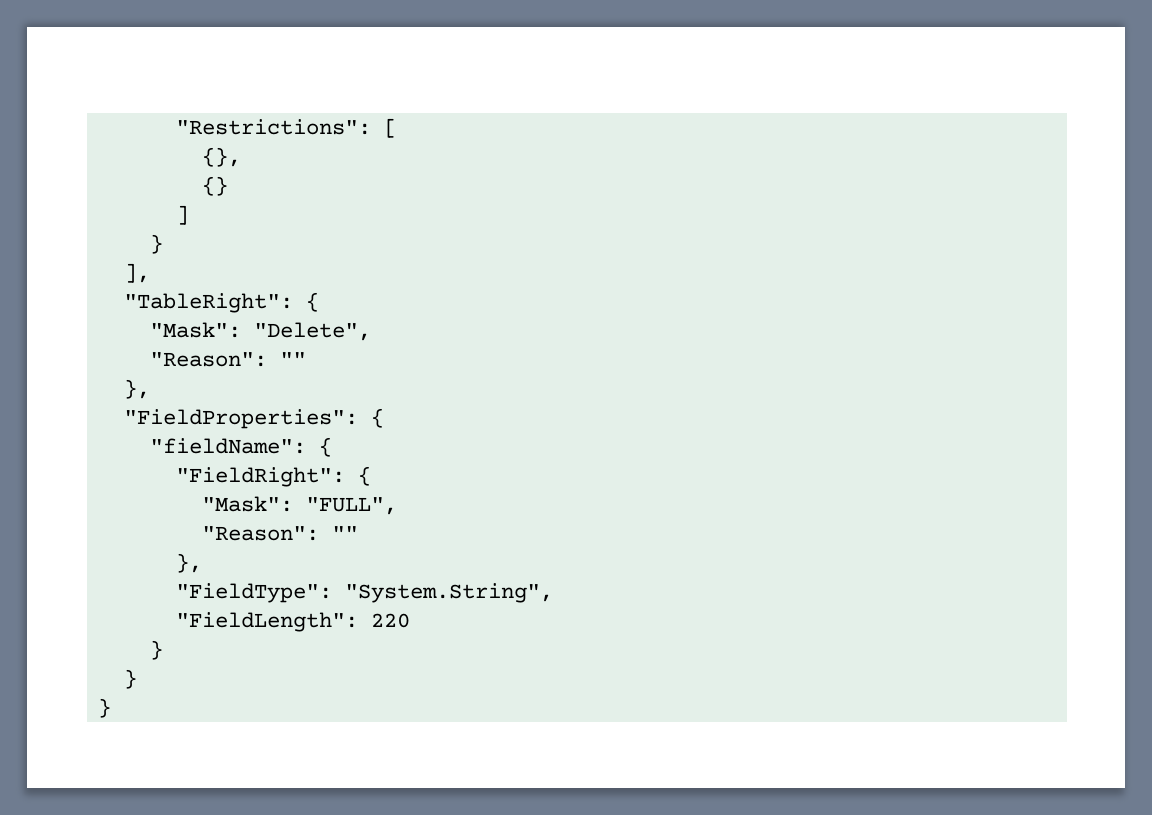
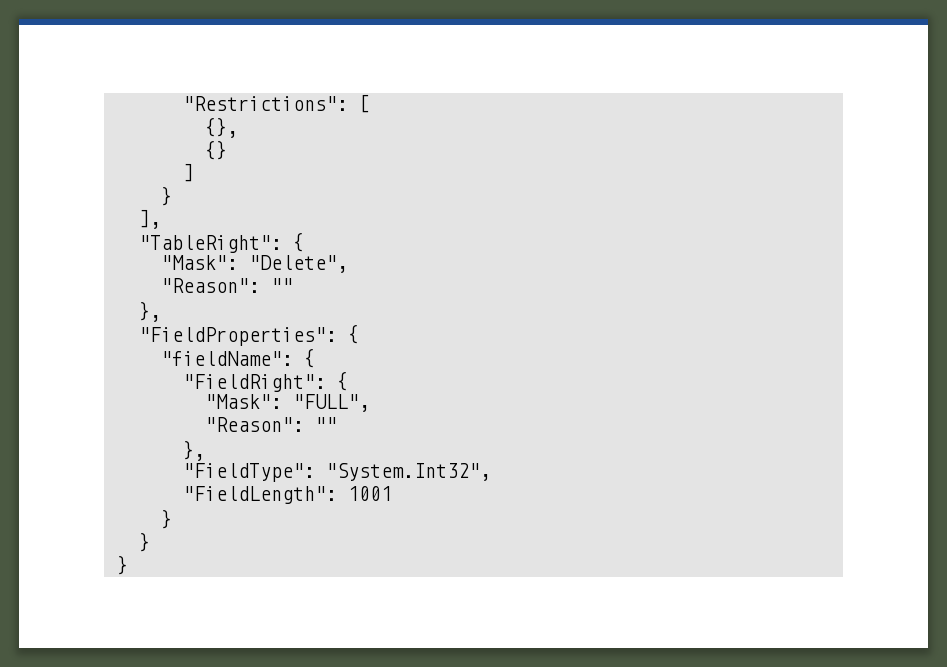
- "FieldType": "System.String",
+ "FieldType": "System.Int32",
- "FieldLength": 220
+ "FieldLength": 1001

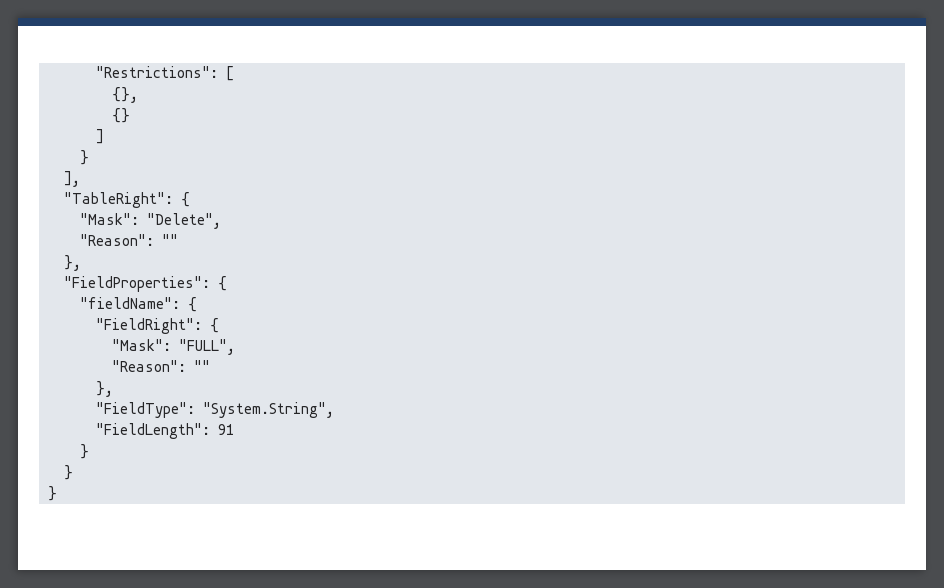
- "FieldType": "System.Int32",
+ "FieldType": "System.String",
- "FieldLength": 1001
+ "FieldLength": 91

